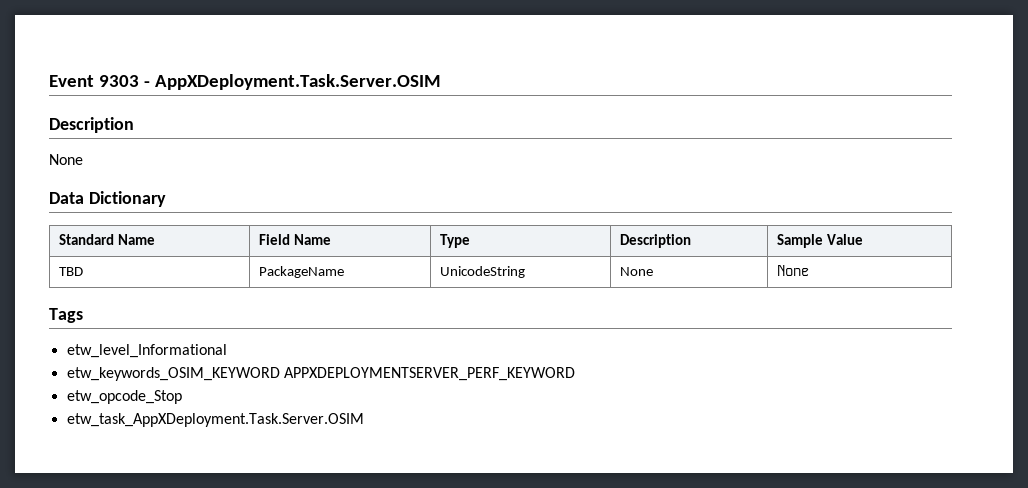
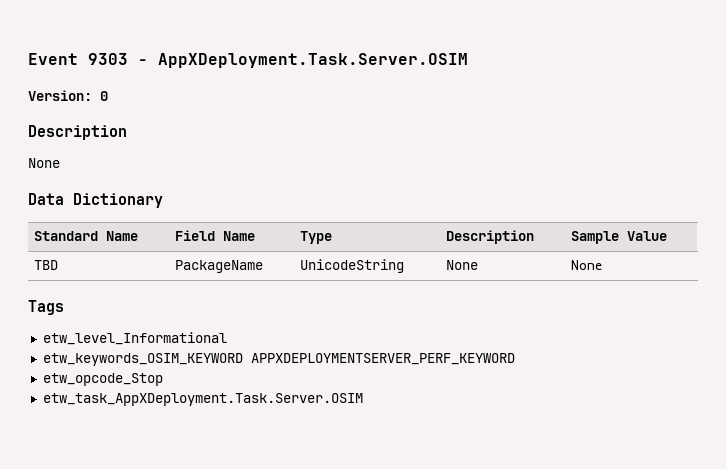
+ Version: 0

